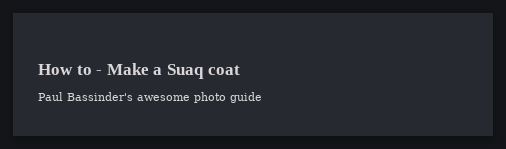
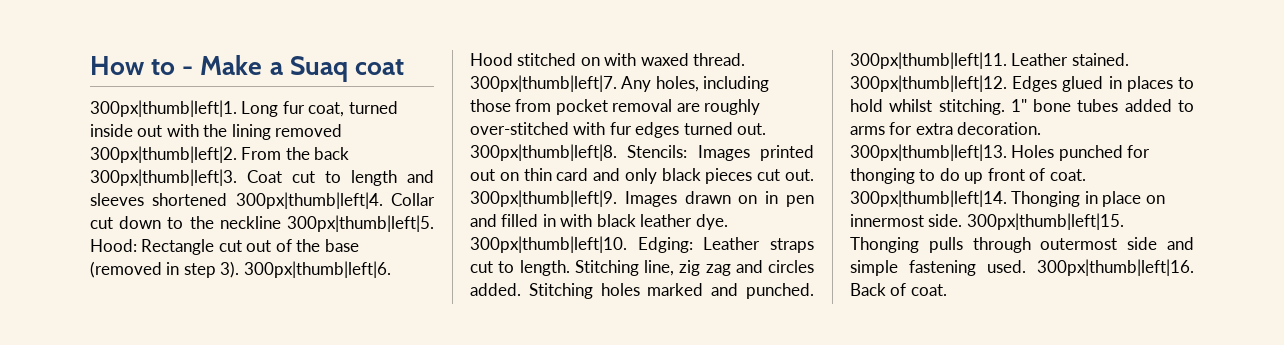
- Paul Bassinder's awesome photo guide
+ 300px|thumb|left|1. Long fur coat, turned inside out with the lining removed 300px|thumb|left|2. From the back 300px|thumb|left|3. Coat cut to length and sleeves shortened 300px|thumb|left|4. Collar cut down to the neckline 300px|thumb|left|5. Hood: Rectangle cut out of the base (removed in step 3). 300px|thumb|left|6. Hood stitched on with waxed thread. 300px|thumb|left|7. Any holes, including those from pocket removal are roughly over-stitched with fur edges turned out. 300px|thumb|left|8. Stencils: Images printed out on thin card and only black pieces cut out. 300px|thumb|left|9. Images drawn on in pen and filled in with black leather dye. 300px|thumb|left|10. Edging: Leather straps cut to length. Stitching line, zig zag and circles added. Stitching holes marked and punched. 300px|thumb|left|11. Leather stained. 300px|thumb|left|12. Edges glued in places to hold whilst stitching. 1" bone tubes added to arms for extra decoration. 300px|thumb|left|13. Holes punched for thonging to do up front of coat. 300px|thumb|left|14. Thonging in place on innermost side. 300px|thumb|left|15. Thonging pulls through outermost side and simple fastening used. 300px|thumb|left|16. Back of coat.

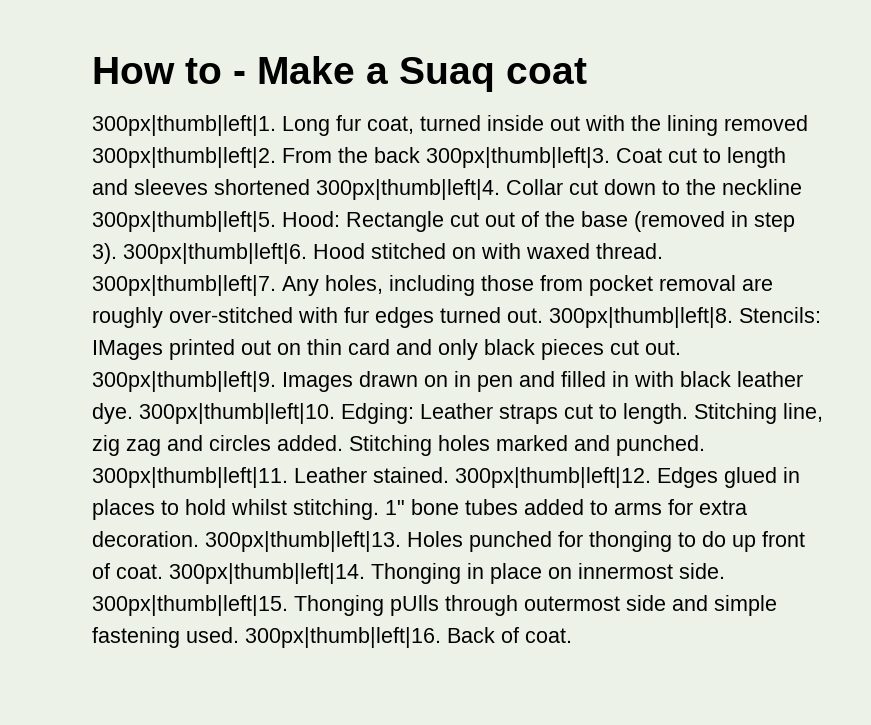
- Stencils: Images printed out on thin card and only black pieces cut out.
+ Stencils: IMages printed out on thin card and only black pieces cut out.
- Thonging pulls through outermost side and simple fastening used.
+ Thonging pUlls through outermost side and simple fastening used.

